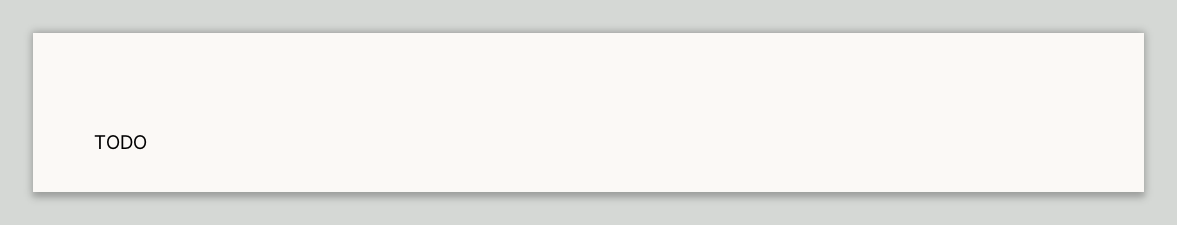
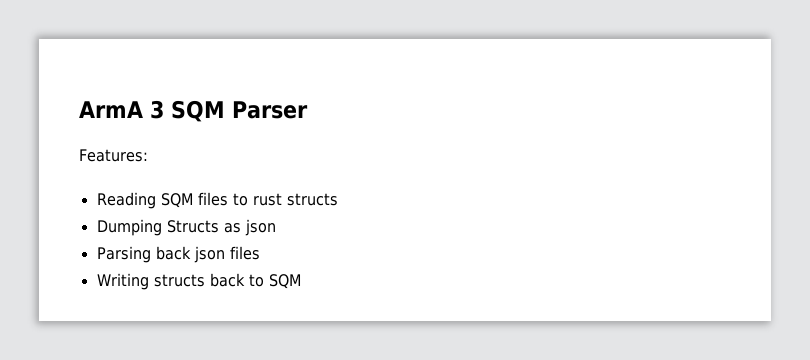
- TODO
+ ArmA 3 SQM Parser
+ Features:
+ Reading SQM files to rust structs
+ Dumping Structs as json
+ Parsing back json files
+ Writing structs back to SQM

